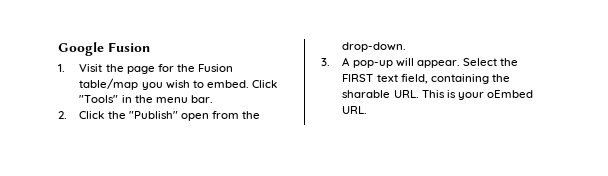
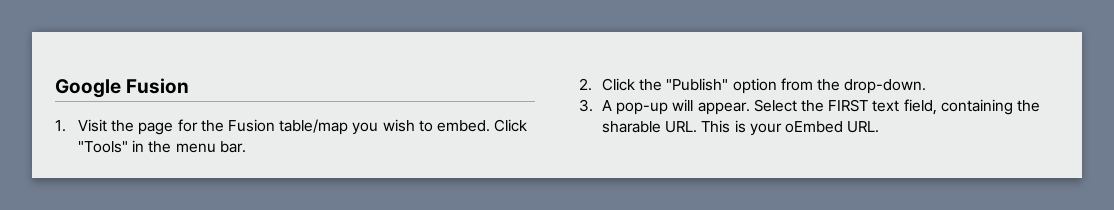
- 2. Click the "Publish" open from the drop-down.
+ 2. Click the "Publish" option from the drop-down.

